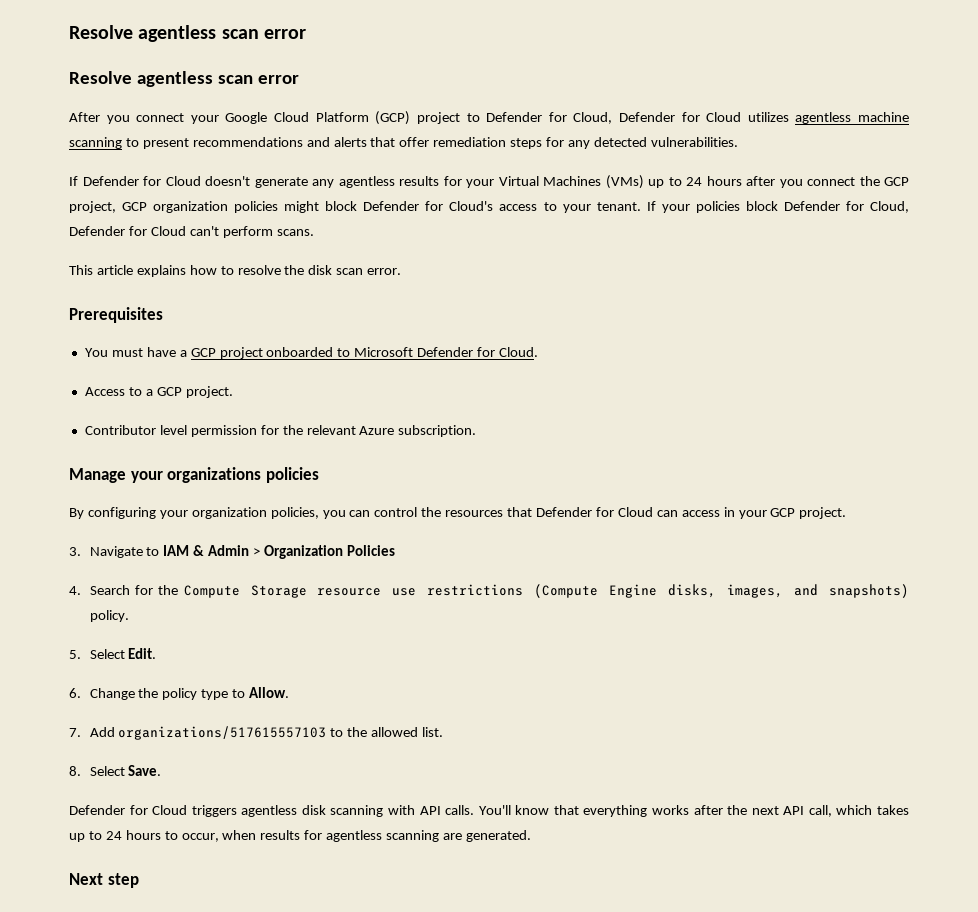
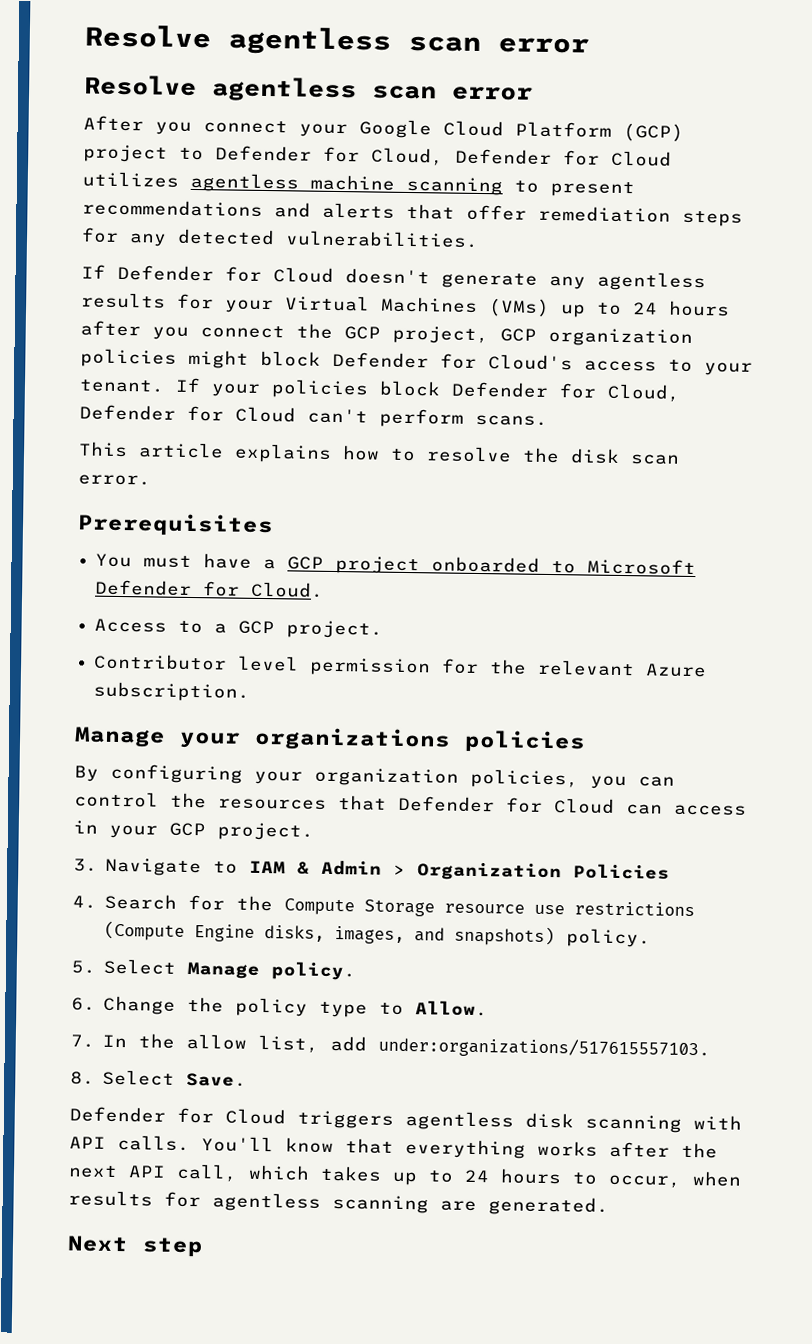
- 5. Select Edit.
+ 5. Select Manage policy.
- 7. Add organizations/517615557103 to the allowed list.
+ 7. In the allow list, add under:organizations/517615557103.

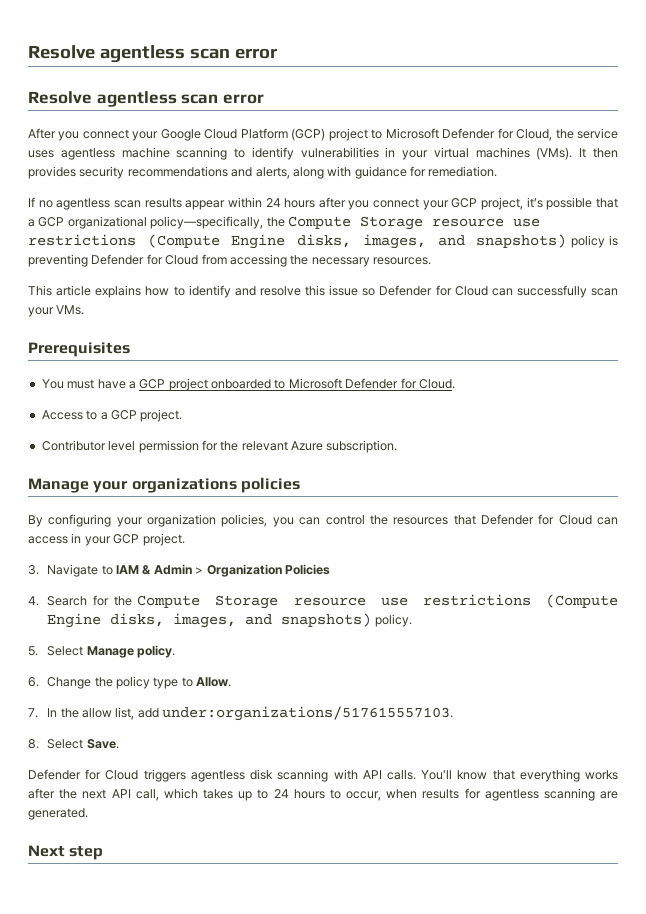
- After you connect your Google Cloud Platform (GCP) project to Defender for Cloud, Defender for Cloud utilizes agentless machine scanning to present recommendations and alerts that offer remediation steps for any detected vulnerabilities.
- If Defender for Cloud doesn't generate any agentless results for your Virtual Machines (VMs) up to 24 hours after you connect the GCP project, GCP organization policies might block Defender for Cloud's access to your tenant. If your policies block Defender for Cloud, Defender for Cloud can't perform scans.
+ After you connect your Google Cloud Platform (GCP) project to Microsoft Defender for Cloud, the service uses agentless machine scanning to identify vulnerabilities in your virtual machines (VMs). It then provides security recommendations and alerts, along with guidance for remediation.
+ If no agentless scan results appear within 24 hours after you connect your GCP project, it’s possible that a GCP organizational policy—specifically, the Compute Storage resource use restrictions (Compute Engine disks, images, and snapshots) policy is preventing Defender for Cloud from accessing the necessary resources.
- This article explains how to resolve the disk scan error.
+ This article explains how to identify and resolve this issue so Defender for Cloud can successfully scan your VMs.

